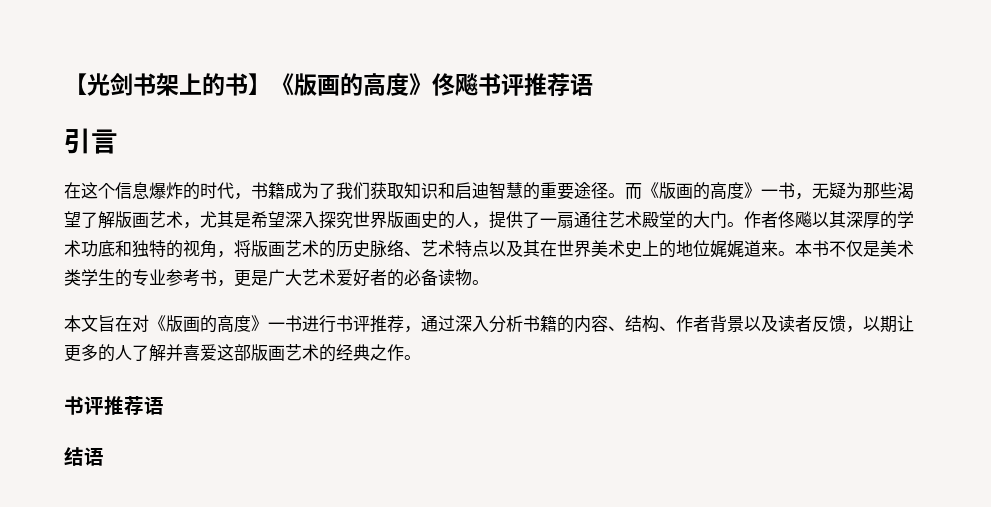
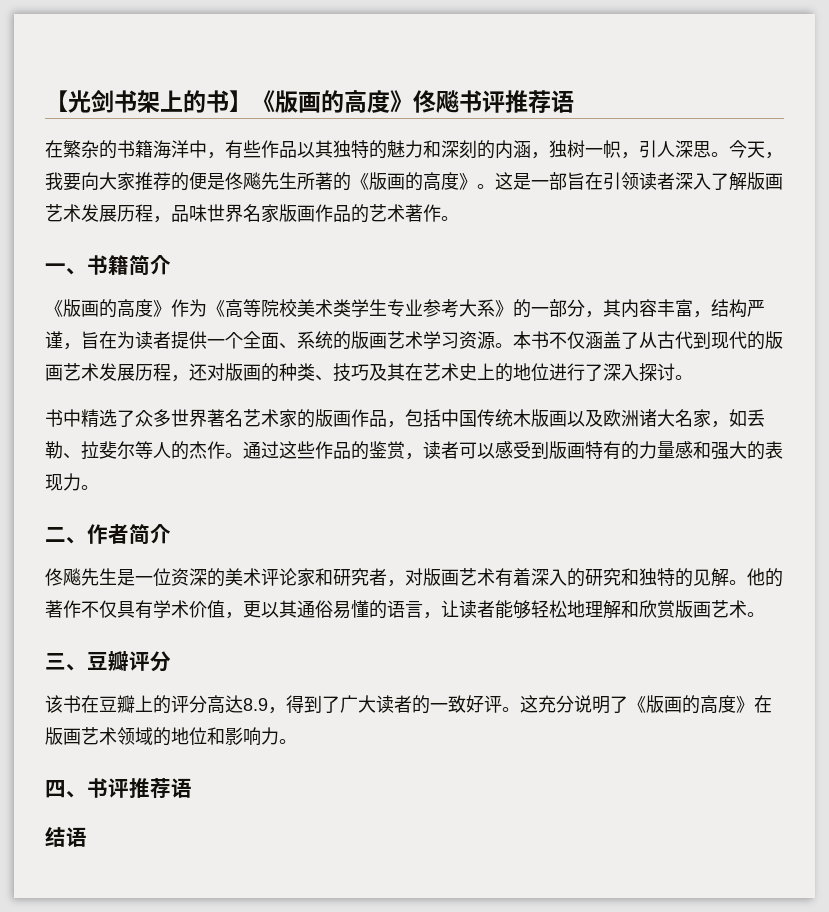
- 引言
- 在这个信息爆炸的时代，书籍成为了我们获取知识和启迪智慧的重要途径。而《版画的高度》一书，无疑为那些渴望了解版画艺术，尤其是希望深入探究世界版画史的人，提供了一扇通往艺术殿堂的大门。作者佟飚以其深厚的学术功底和独特的视角，将版画艺术的历史脉络、艺术特点以及其在世界美术史上的地位娓娓道来。本书不仅是美术类学生的专业参考书，更是广大艺术爱好者的必备读物。
- 本文旨在对《版画的高度》一书进行书评推荐，通过深入分析书籍的内容、结构、作者背景以及读者反馈，以期让更多的人了解并喜爱这部版画艺术的经典之作。
- 书评推荐语
+ 在繁杂的书籍海洋中，有些作品以其独特的魅力和深刻的内涵，独树一帜，引人深思。今天，我要向大家推荐的便是佟飚先生所著的《版画的高度》。这是一部旨在引领读者深入了解版画艺术发展历程，品味世界名家版画作品的艺术著作。
+ 一、书籍简介
+ 《版画的高度》作为《高等院校美术类学生专业参考大系》的一部分，其内容丰富，结构严谨，旨在为读者提供一个全面、系统的版画艺术学习资源。本书不仅涵盖了从古代到现代的版画艺术发展历程，还对版画的种类、技巧及其在艺术史上的地位进行了深入探讨。
+ 书中精选了众多世界著名艺术家的版画作品，包括中国传统木版画以及欧洲诸大名家，如丢勒、拉斐尔等人的杰作。通过这些作品的鉴赏，读者可以感受到版画特有的力量感和强大的表现力。
+ 二、作者简介
+ 佟飚先生是一位资深的美术评论家和研究者，对版画艺术有着深入的研究和独特的见解。他的著作不仅具有学术价值，更以其通俗易懂的语言，让读者能够轻松地理解和欣赏版画艺术。
+ 三、豆瓣评分
+ 该书在豆瓣上的评分高达8.9，得到了广大读者的一致好评。这充分说明了《版画的高度》在版画艺术领域的地位和影响力。
+ 四、书评推荐语

